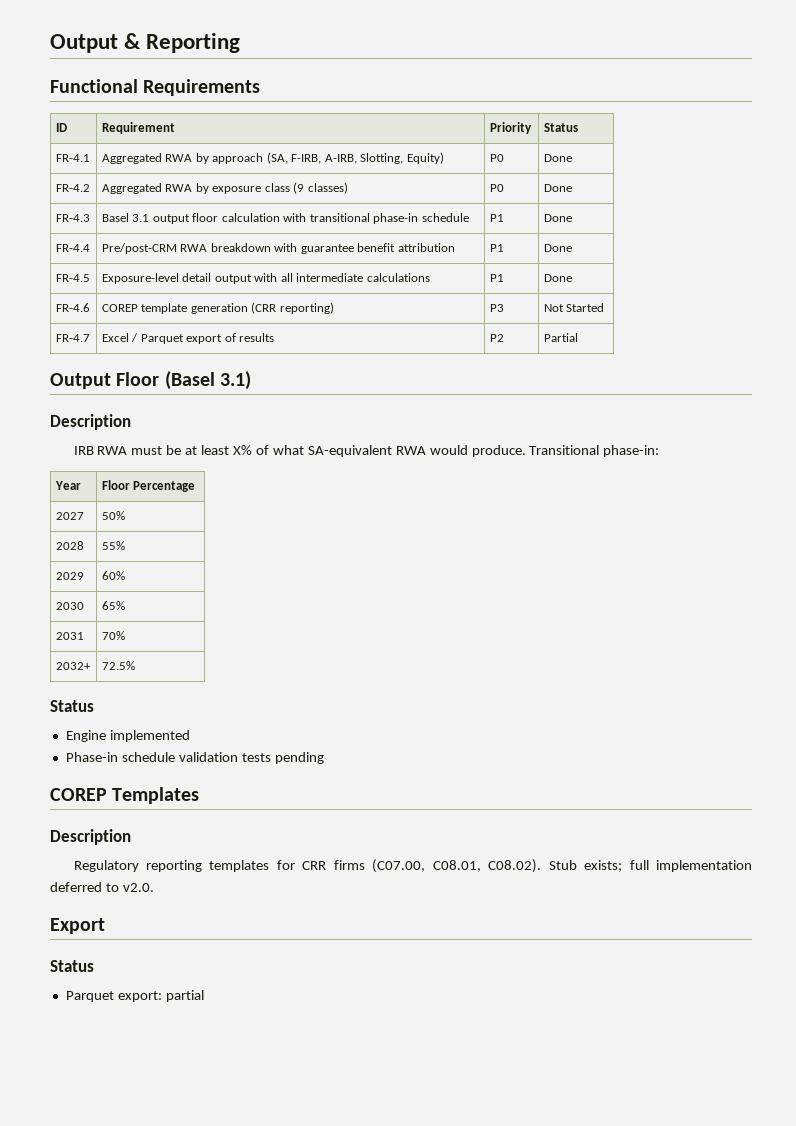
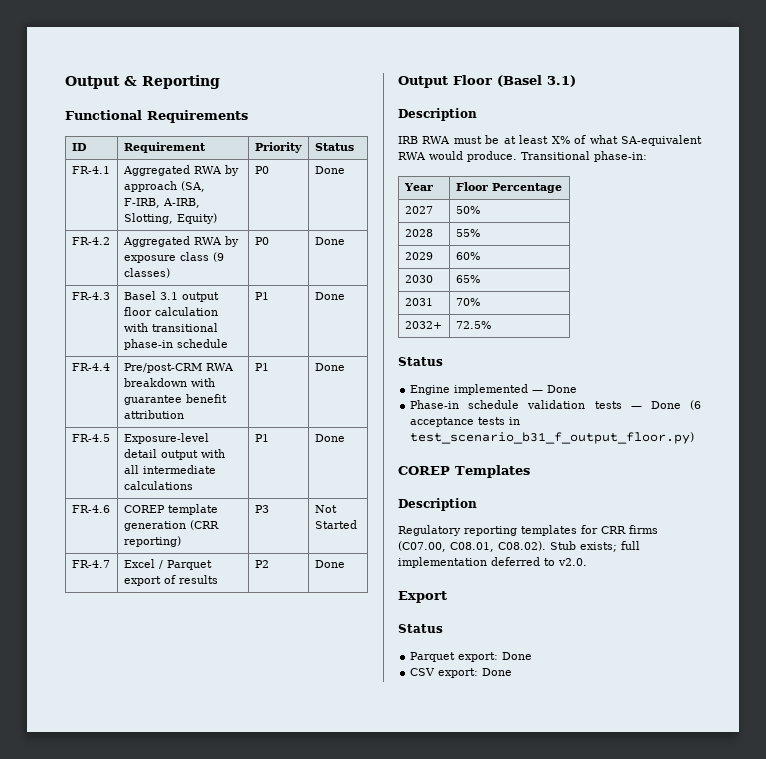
- FR-4.7 | Excel / Parquet export of results | P2 | Partial
+ FR-4.7 | Excel / Parquet export of results | P2 | Done
- Engine implemented
+ Engine implemented — Done
- Phase-in schedule validation tests pending
+ Phase-in schedule validation tests — Done (6 acceptance tests in test_scenario_b31_f_output_floor.py)
- Parquet export: partial
+ Parquet export: Done
+ CSV export: Done

